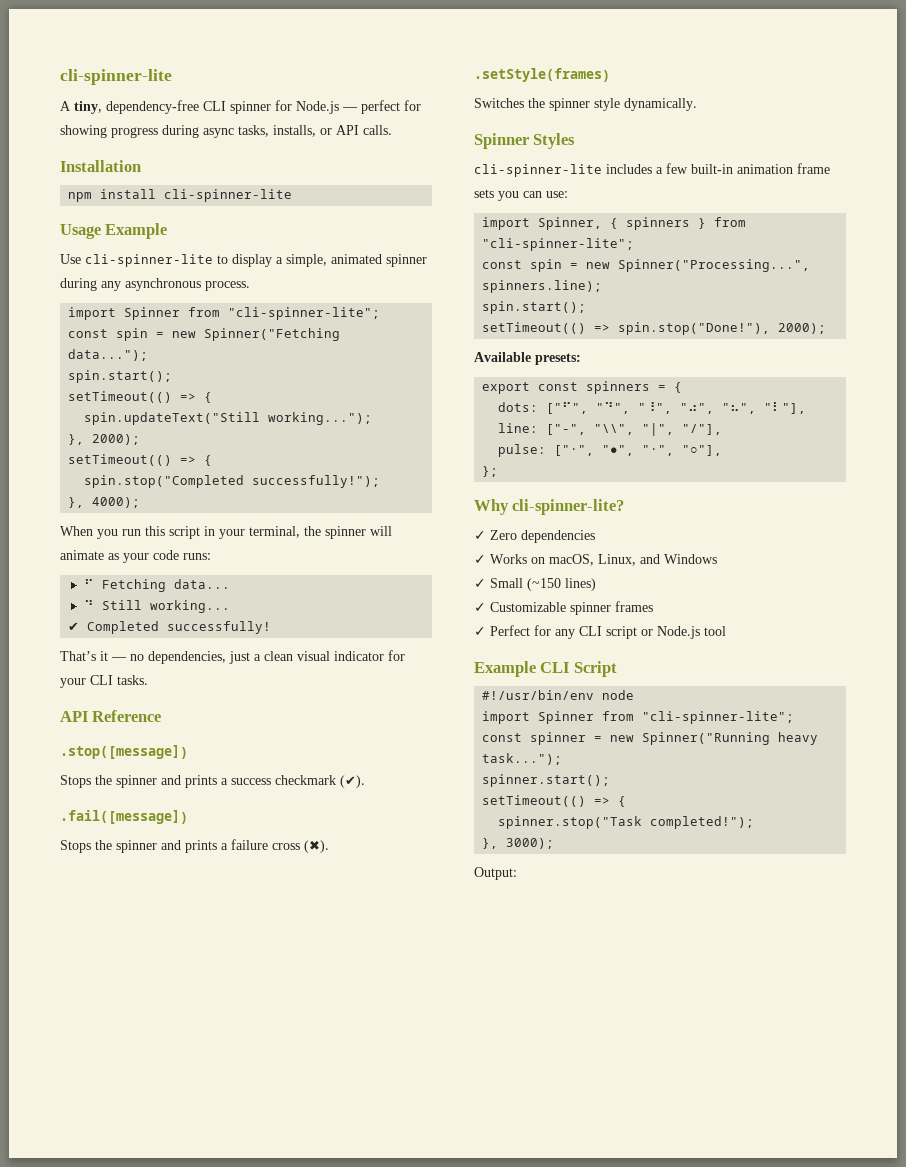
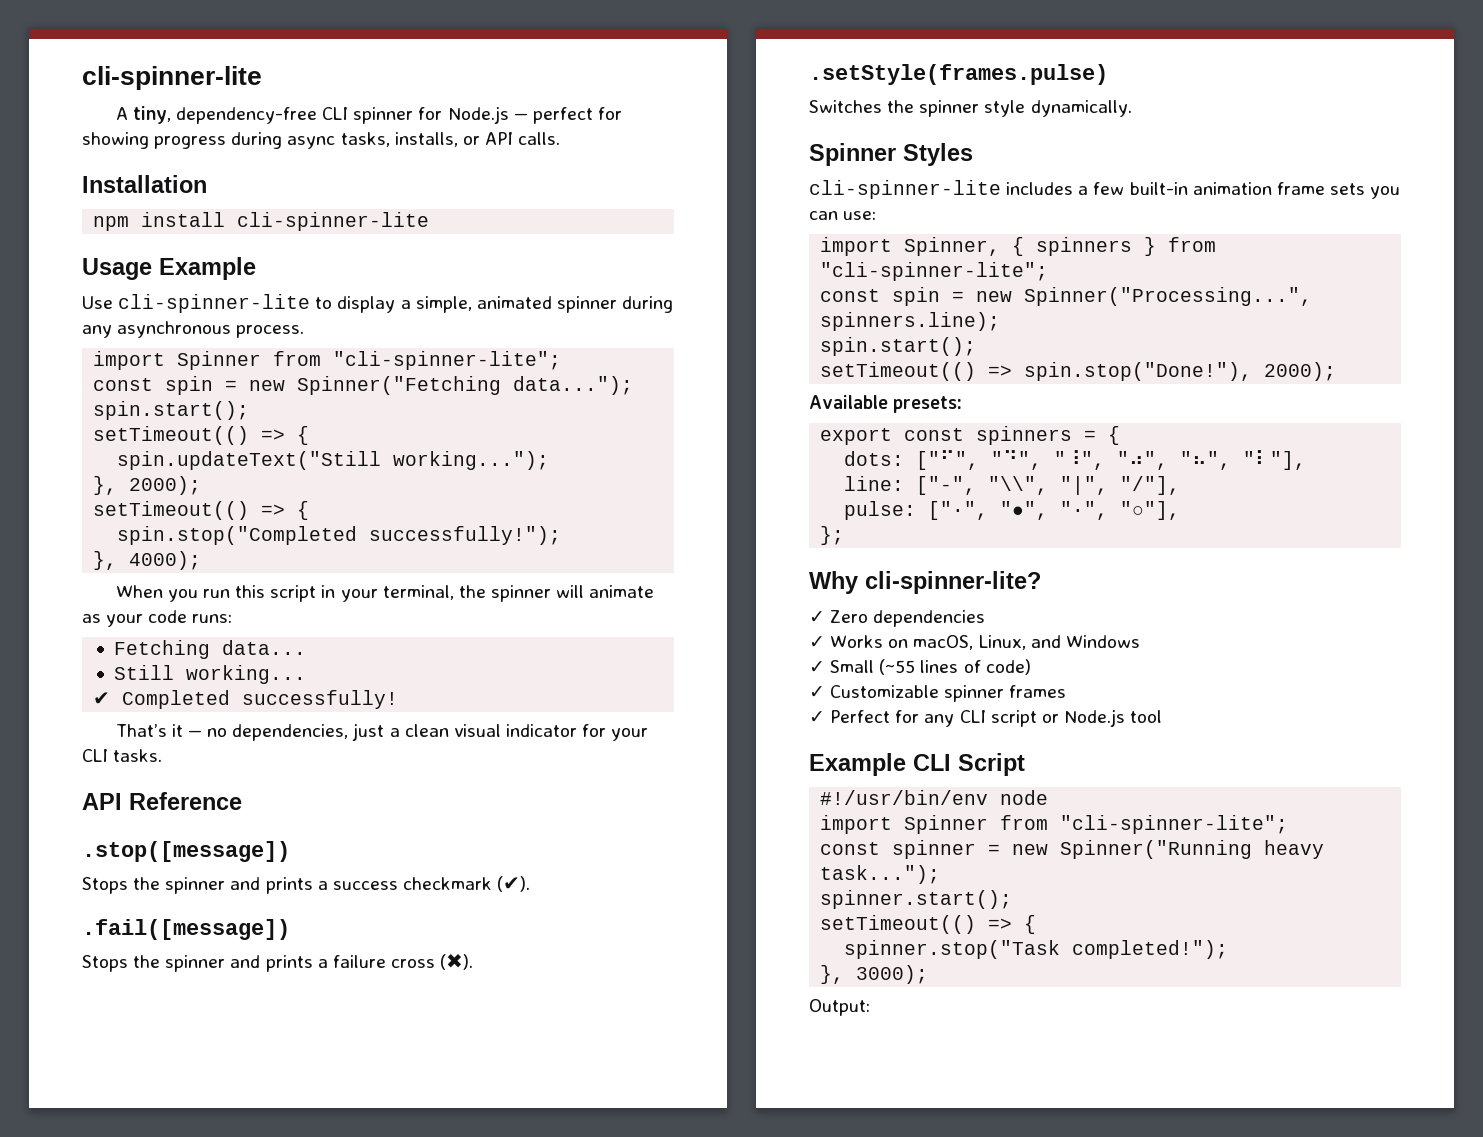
- ⠋ Fetching data...
+ Fetching data...
- ⠙ Still working...
+ Still working...
- .setStyle(frames)
+ .setStyle(frames.pulse)
- ✓ Small (~150 lines)
+ ✓ Small (~55 lines of code)

